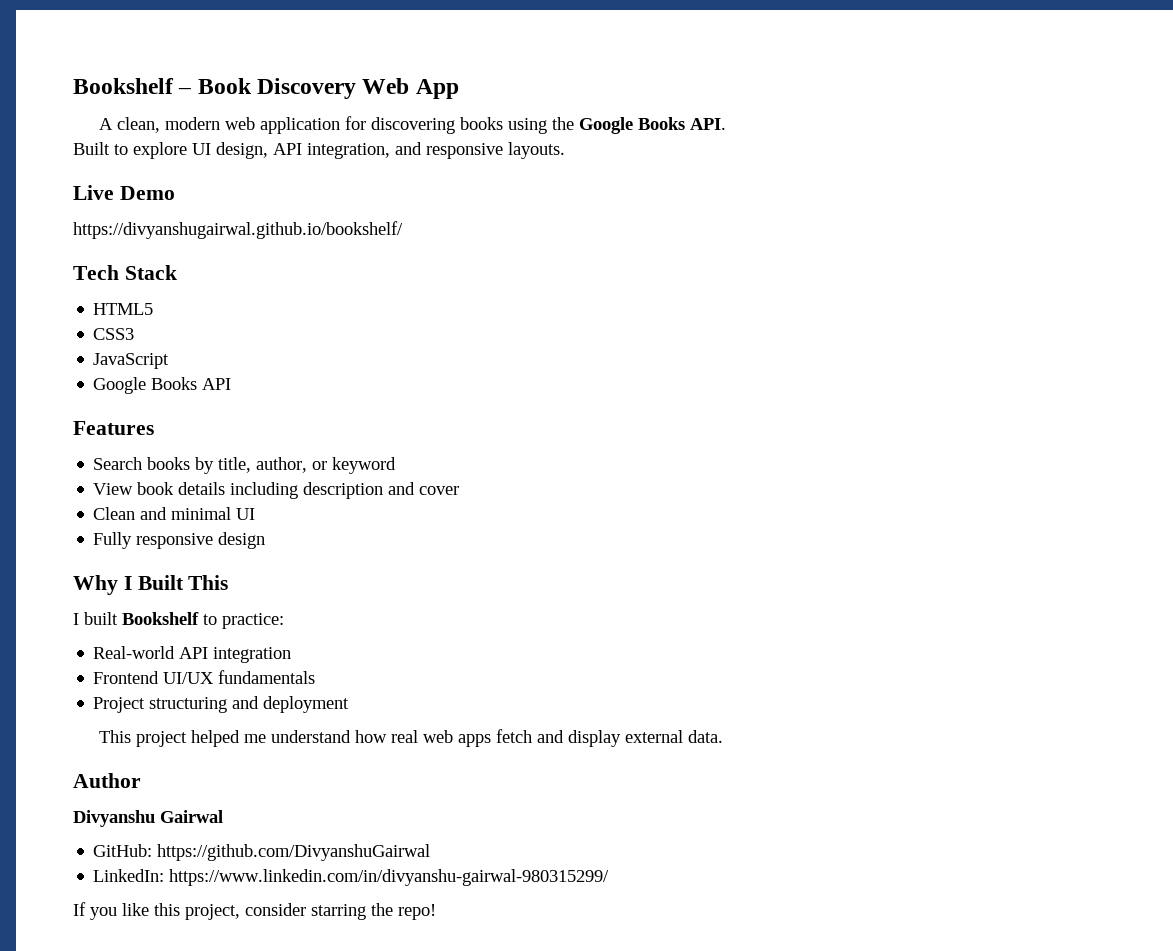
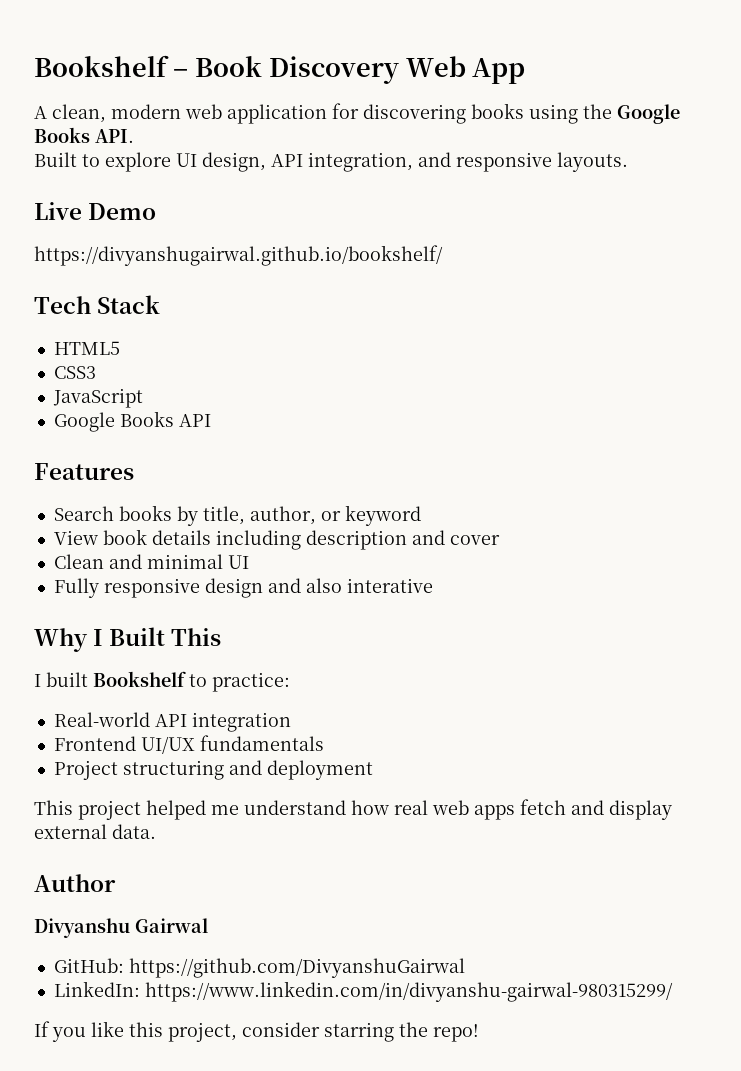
- Fully responsive design
+ Fully responsive design and also interative

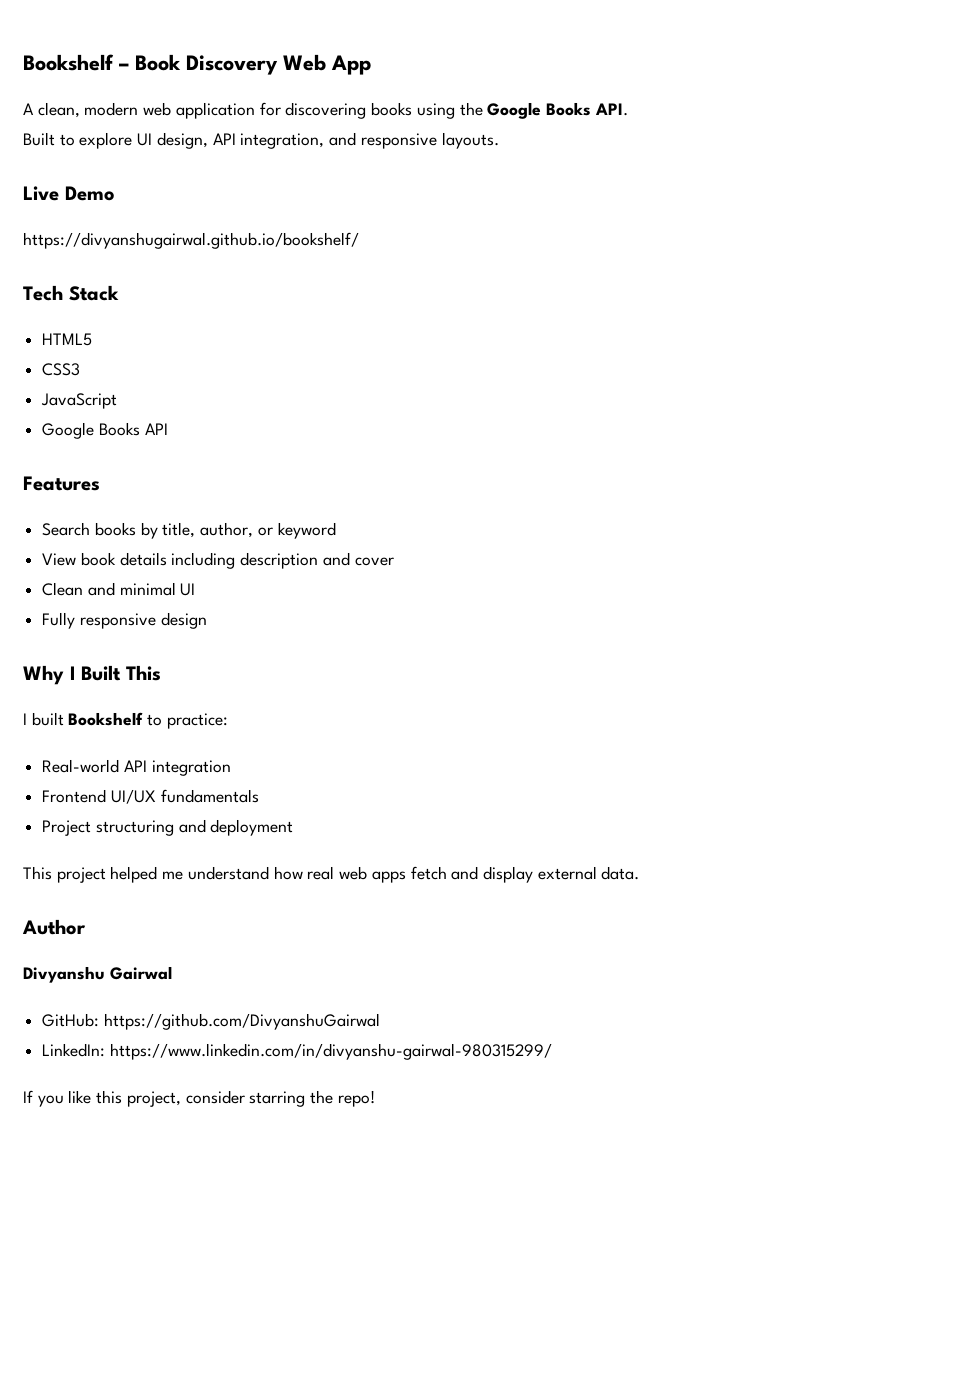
- Fully responsive design and also interative
+ Fully responsive design

